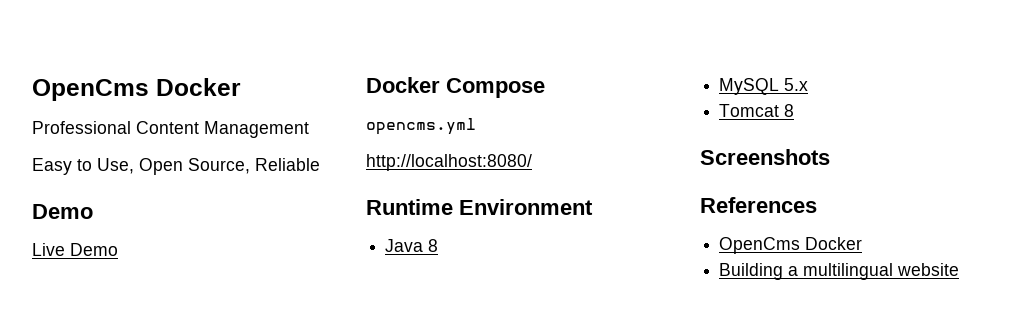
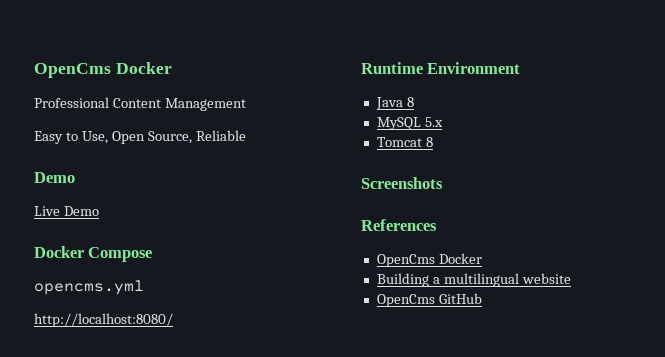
+ OpenCms GitHub

